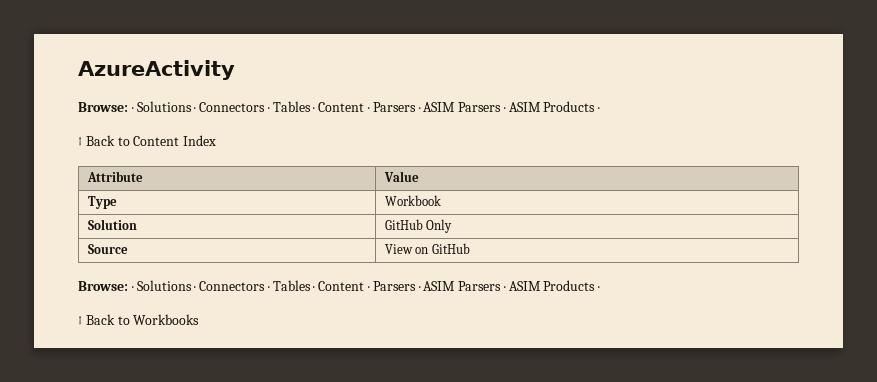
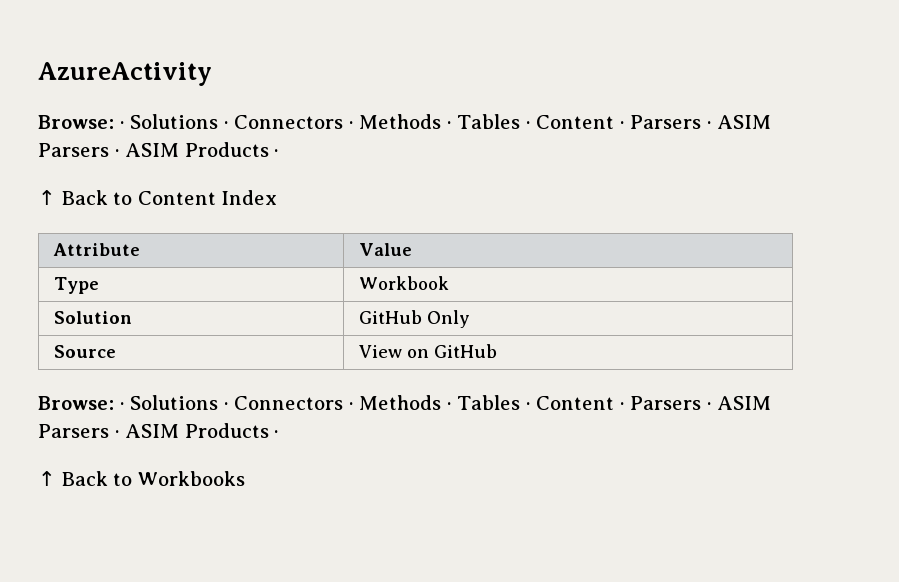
  AzureActivity
- Browse: · Solutions · Connectors · Tables · Content · Parsers · ASIM Parsers · ASIM Products ·
+ Browse: · Solutions · Connectors · Methods · Tables · Content · Parsers · ASIM Parsers · ASIM Products ·
  Source | View on GitHub
- Browse: · Solutions · Connectors · Tables · Content · Parsers · ASIM Parsers · ASIM Products ·
+ Browse: · Solutions · Connectors · Methods · Tables · Content · Parsers · ASIM Parsers · ASIM Products ·

